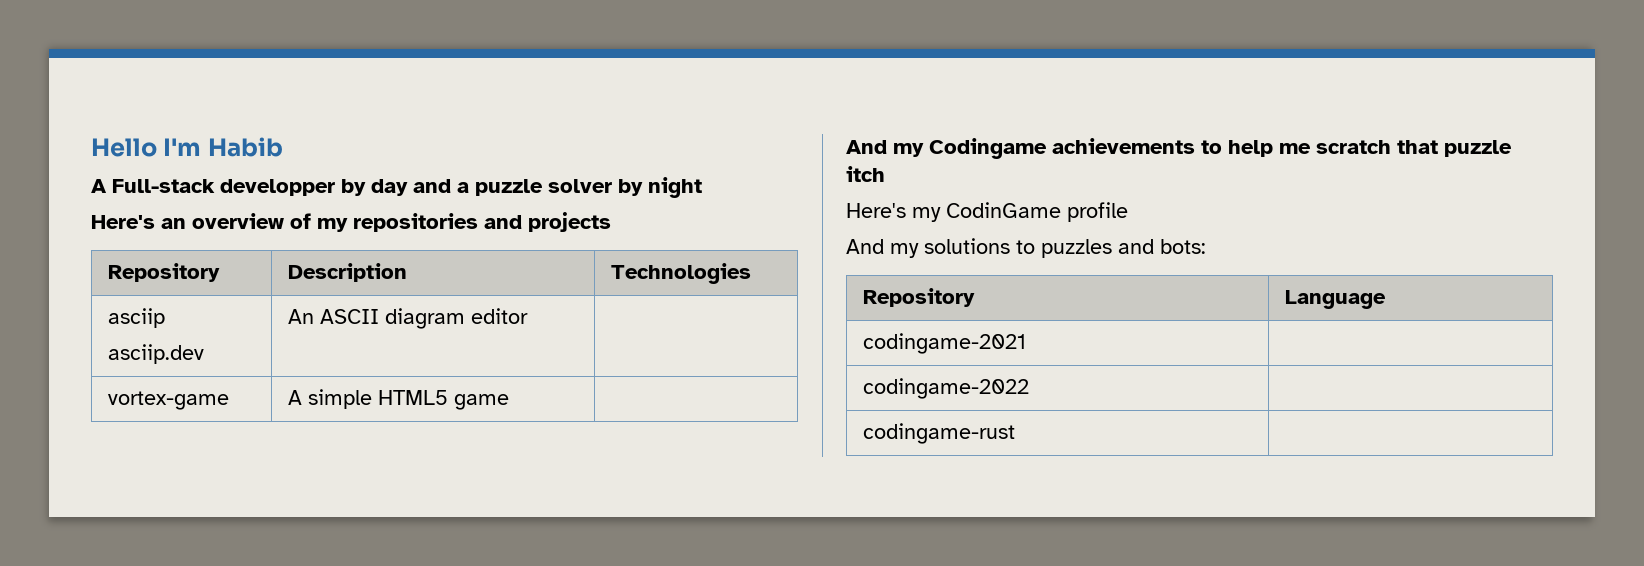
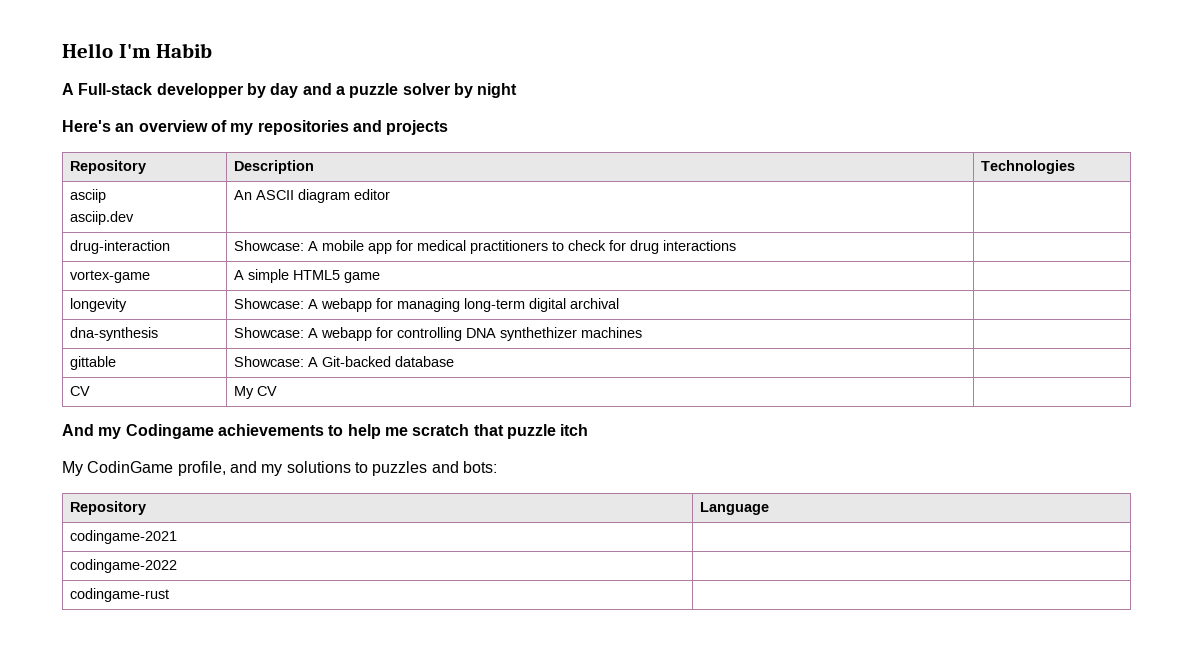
+ drug-interaction | Showcase: A mobile app for medical practitioners to check for drug interactions |
+ longevity | Showcase: A webapp for managing long-term digital archival |
+ dna-synthesis | Showcase: A webapp for controlling DNA synthethizer machines |
+ gittable | Showcase: A Git-backed database |
+ CV | My CV |
- Here's my CodinGame profile
- And my solutions to puzzles and bots:
+ My CodinGame profile, and my solutions to puzzles and bots:

